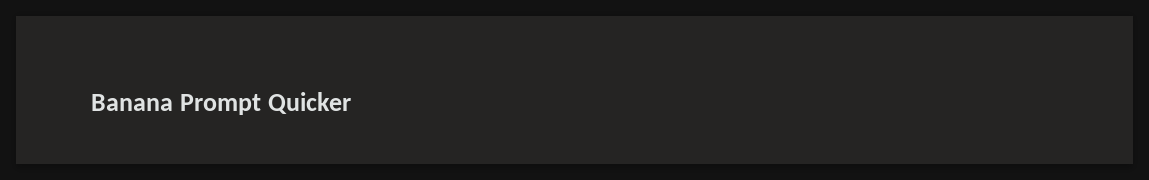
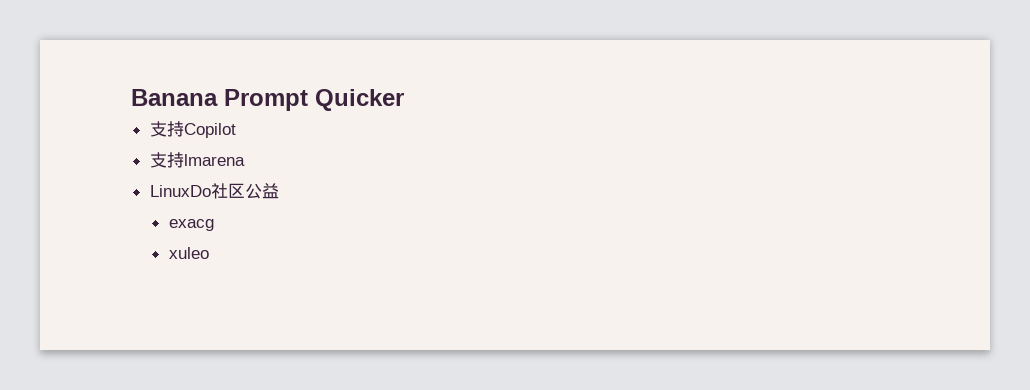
+ 支持Copilot
+ 支持lmarena
+ LinuxDo社区公益
+ exacg
+ xuleo

